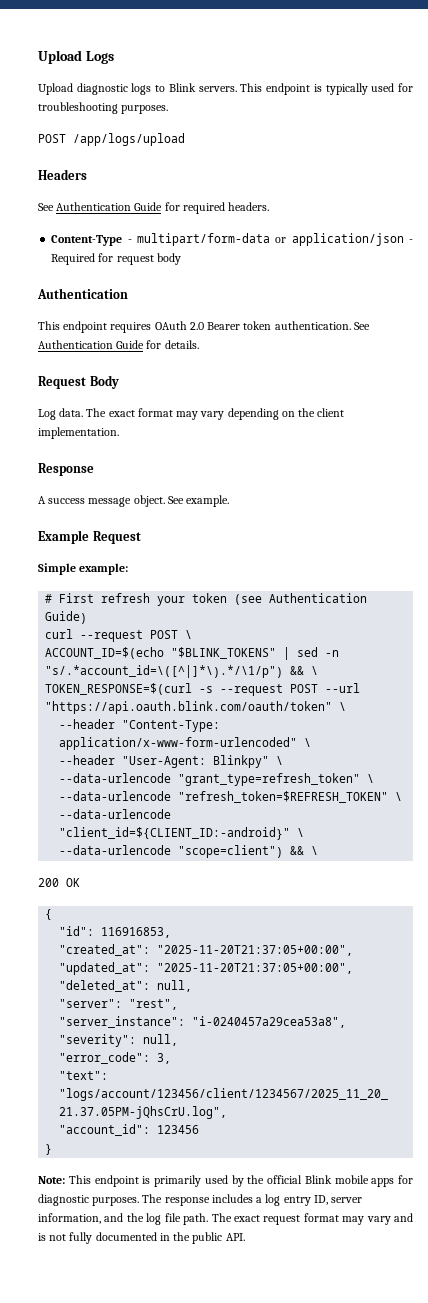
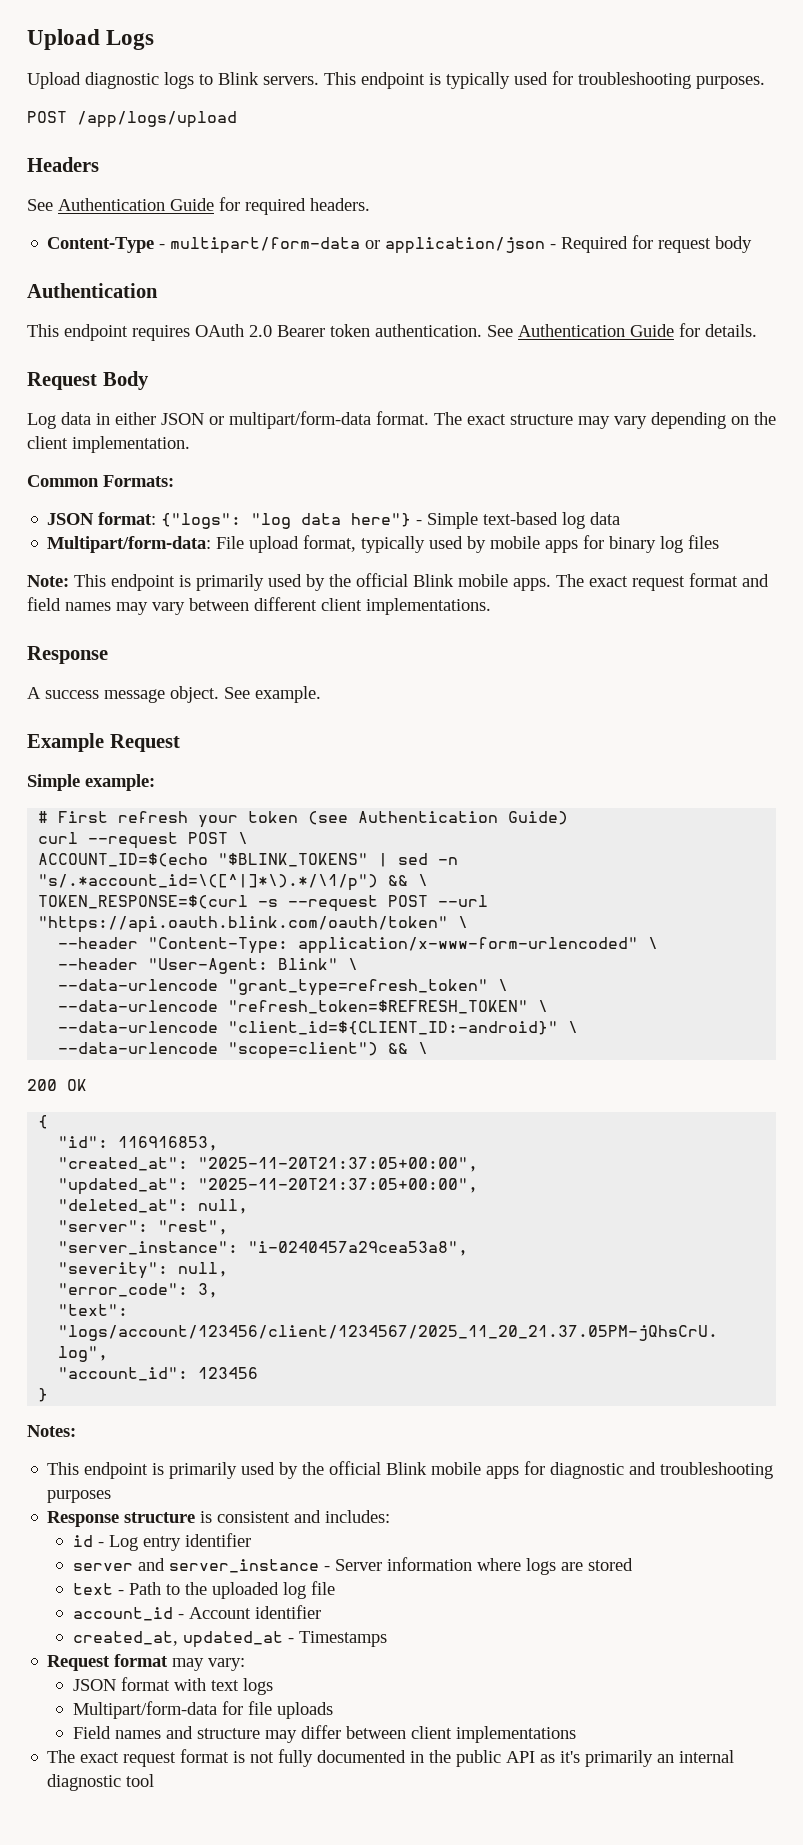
- Log data. The exact format may vary depending on the client implementation.
+ Log data in either JSON or multipart/form-data format. The exact structure may vary depending on the client implementation.
+ Common Formats:
+ JSON format: {"logs": "log data here"} - Simple text-based log data
+ Multipart/form-data: File upload format, typically used by mobile apps for binary log files
+ Note: This endpoint is primarily used by the official Blink mobile apps. The exact request format and field names may vary between different client implementations.
- --header "User-Agent: Blinkpy" \
+ --header "User-Agent: Blink" \
- Note: This endpoint is primarily used by the official Blink mobile apps for diagnostic purposes. The response includes a log entry ID, server information, and the log file path. The exact request format may vary and is not fully documented in the public API.
+ Notes:
+ This endpoint is primarily used by the official Blink mobile apps for diagnostic and troubleshooting purposes
+ Response structure is consistent and includes:
+ id - Log entry identifier
+ server and server_instance - Server information where logs are stored
+ text - Path to the uploaded log file
+ account_id - Account identifier
+ created_at, updated_at - Timestamps
+ Request format may vary:
+ JSON format with text logs
+ Multipart/form-data for file uploads
+ Field names and structure may differ between client implementations
+ The exact request format is not fully documented in the public API as it's primarily an internal diagnostic tool

